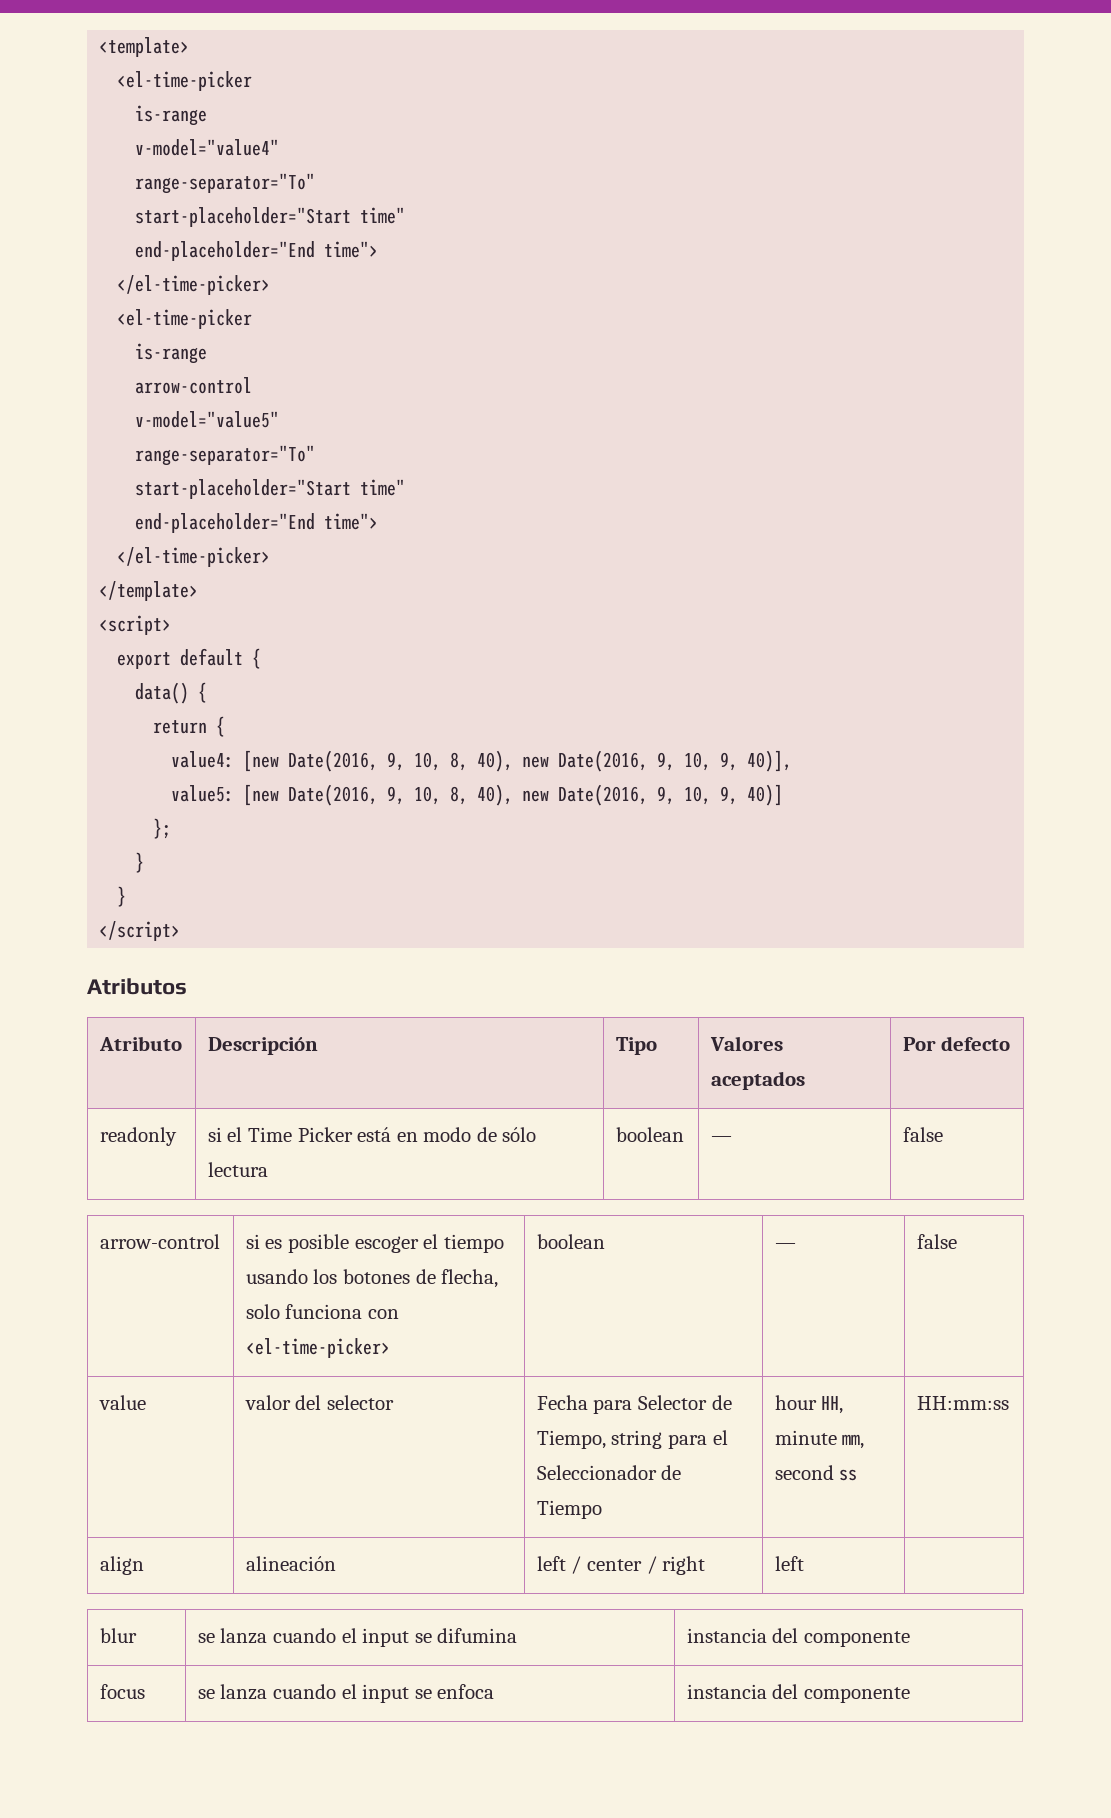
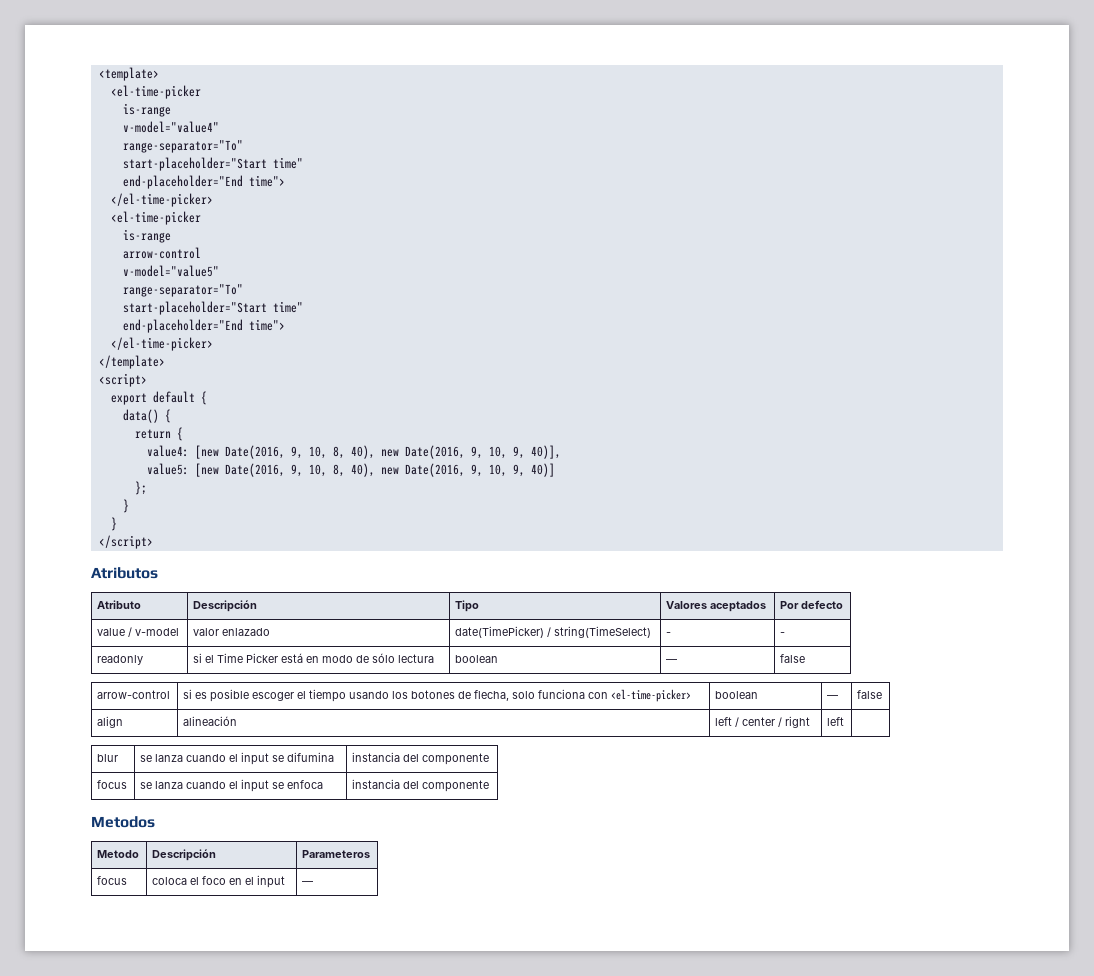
+ value / v-model | valor enlazado | date(TimePicker) / string(TimeSelect) | - | -
- value | valor del selector | Fecha para Selector de Tiempo, string para el Seleccionador de Tiempo | hour HH, minute mm, second ss | HH:mm:ss
+ Metodos
+ Metodo | Descripción | Parameteros
+ focus | coloca el foco en el input | —

